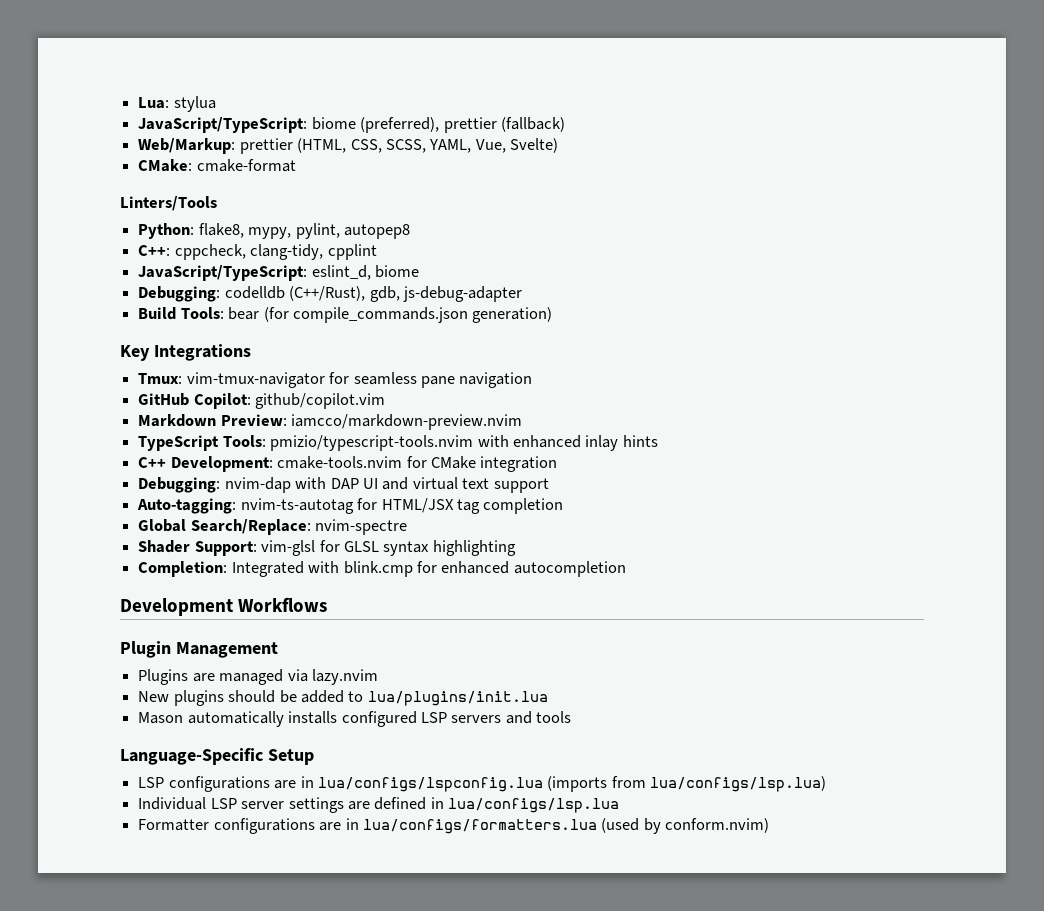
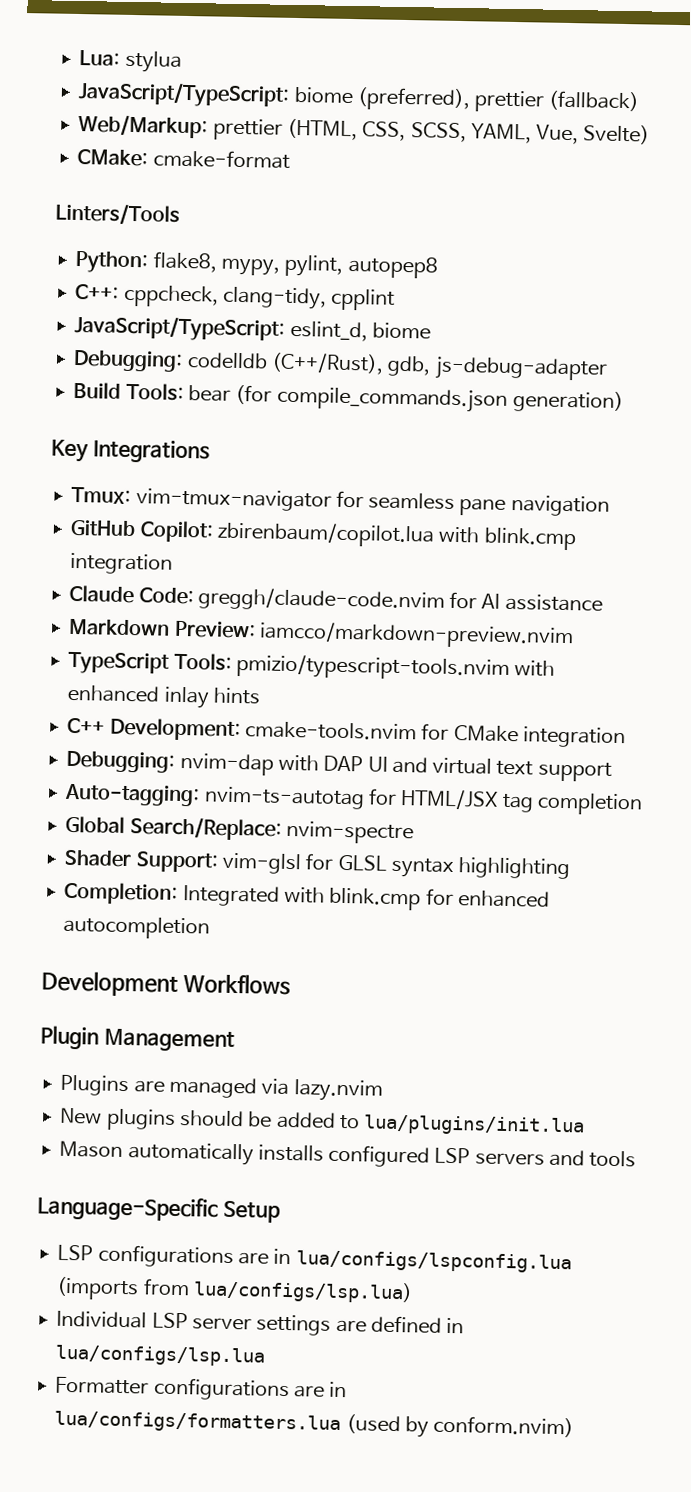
- GitHub Copilot: github/copilot.vim
+ GitHub Copilot: zbirenbaum/copilot.lua with blink.cmp integration
+ Claude Code: greggh/claude-code.nvim for AI assistance

